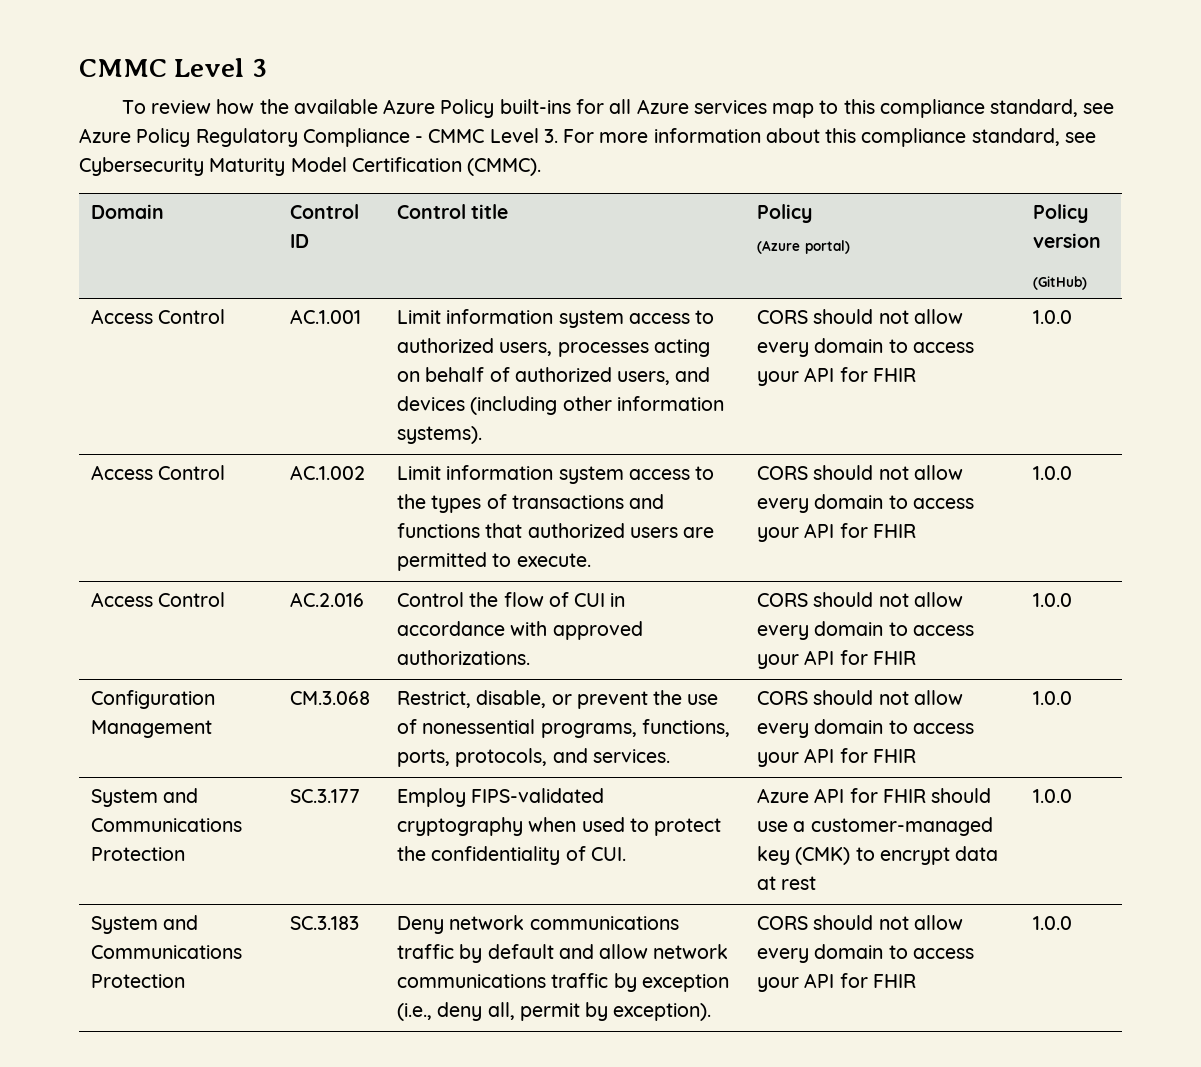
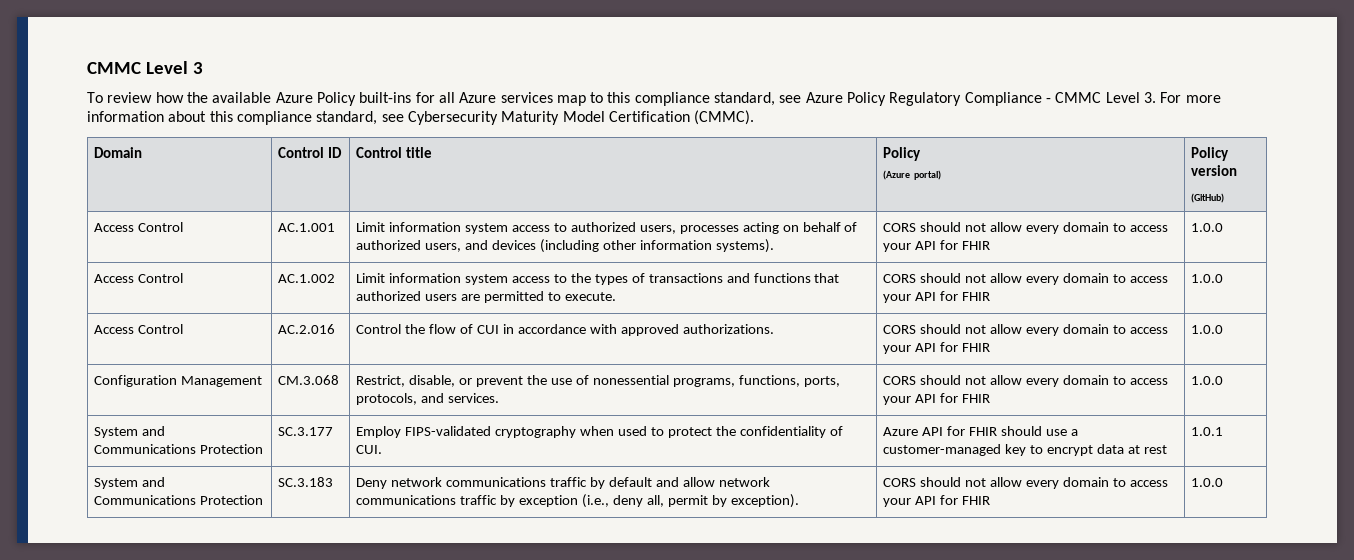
- System and Communications Protection | SC.3.177 | Employ FIPS-validated cryptography when used to protect the confidentiality of CUI. | Azure API for FHIR should use a customer-managed key (CMK) to encrypt data at rest | 1.0.0
+ System and Communications Protection | SC.3.177 | Employ FIPS-validated cryptography when used to protect the confidentiality of CUI. | Azure API for FHIR should use a customer-managed key to encrypt data at rest | 1.0.1

